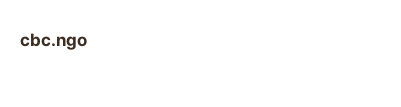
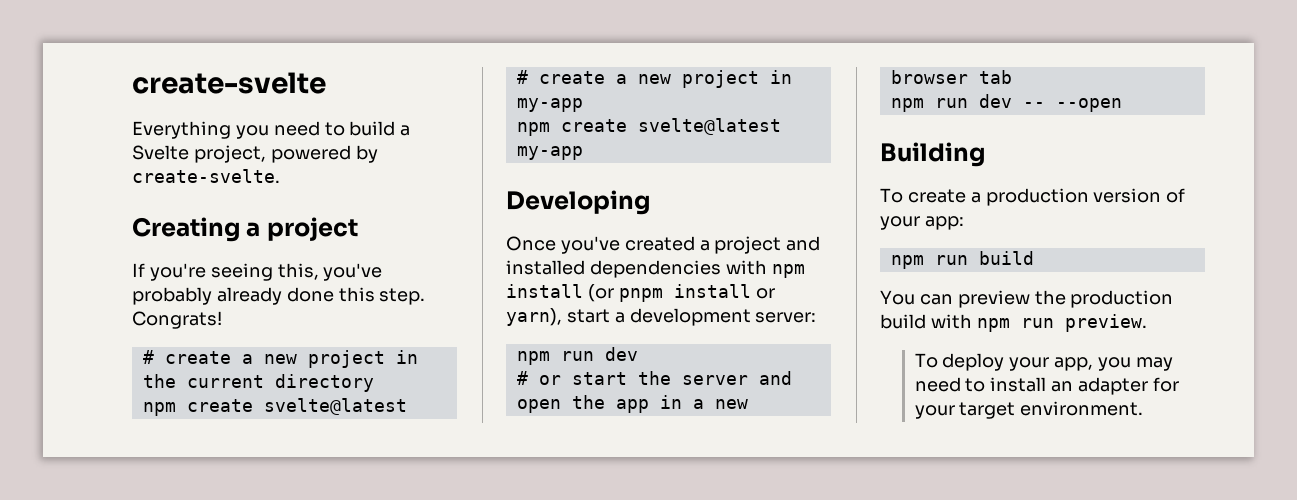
- cbc.ngo
+ create-svelte
+ Everything you need to build a Svelte project, powered by create-svelte.
+ Creating a project
+ If you're seeing this, you've probably already done this step. Congrats!
+ # create a new project in the current directory
+ npm create svelte@latest
+ # create a new project in my-app
+ npm create svelte@latest my-app
+ Developing
+ Once you've created a project and installed dependencies with npm install (or pnpm install or yarn), start a development server:
+ npm run dev
+ # or start the server and open the app in a new browser tab
+ npm run dev -- --open
+ Building
+ To create a production version of your app:
+ npm run build
+ You can preview the production build with npm run preview.
+ To deploy your app, you may need to install an adapter for your target environment.

